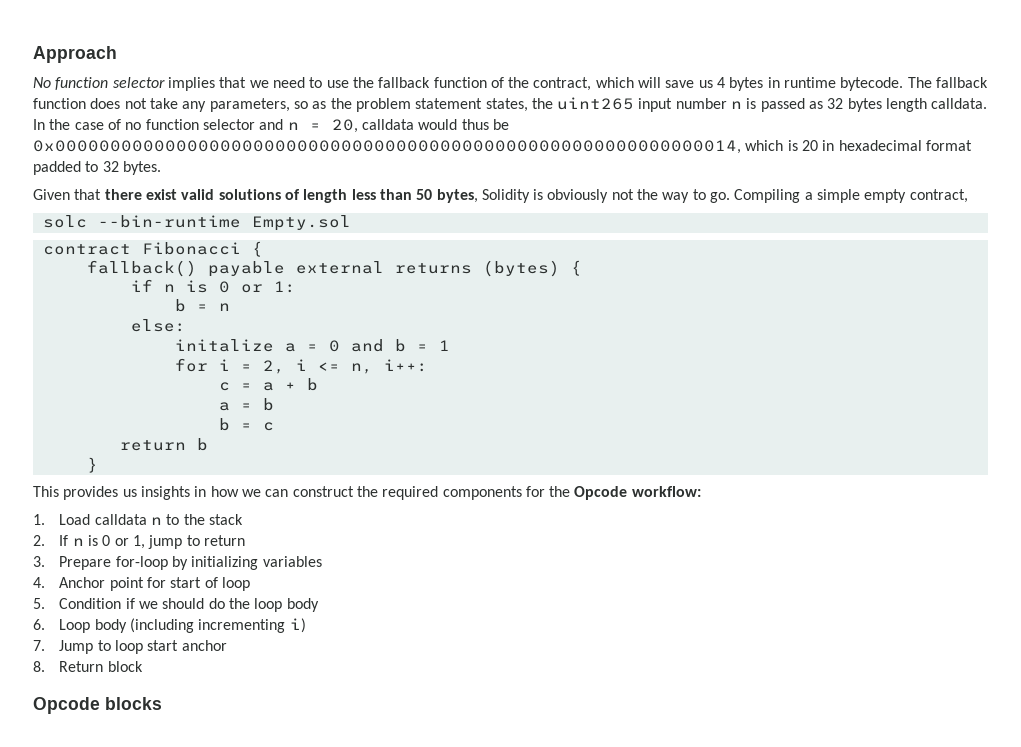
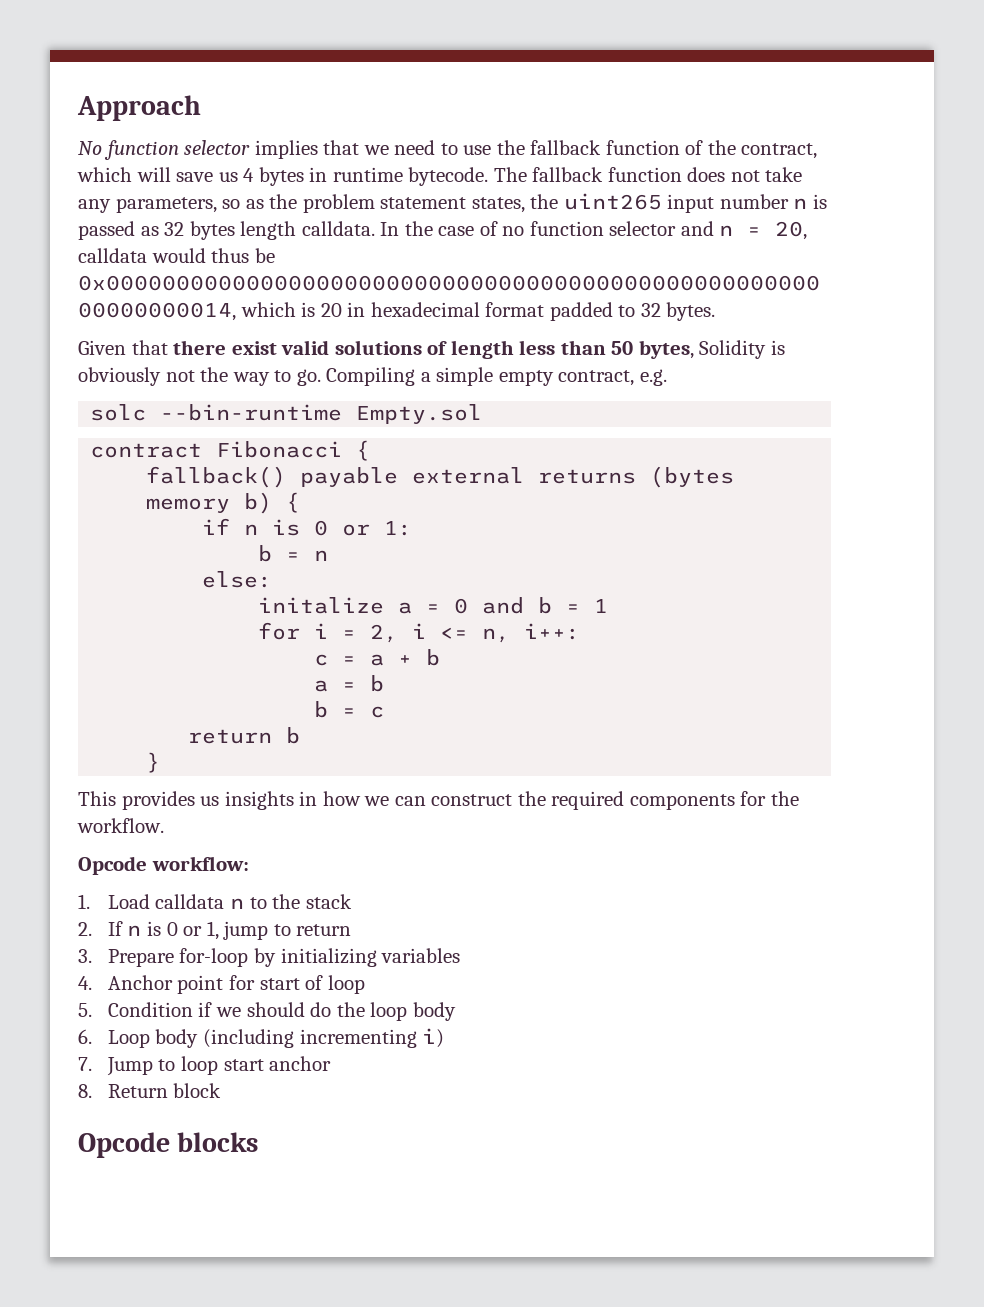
- Compiling a simple empty contract,
+ Compiling a simple empty contract, e.g.
- fallback() payable external returns (bytes) {
+ fallback() payable external returns (bytes memory b) {
- This provides us insights in how we can construct the required components for the Opcode workflow:
+ This provides us insights in how we can construct the required components for the workflow.
+ Opcode workflow:

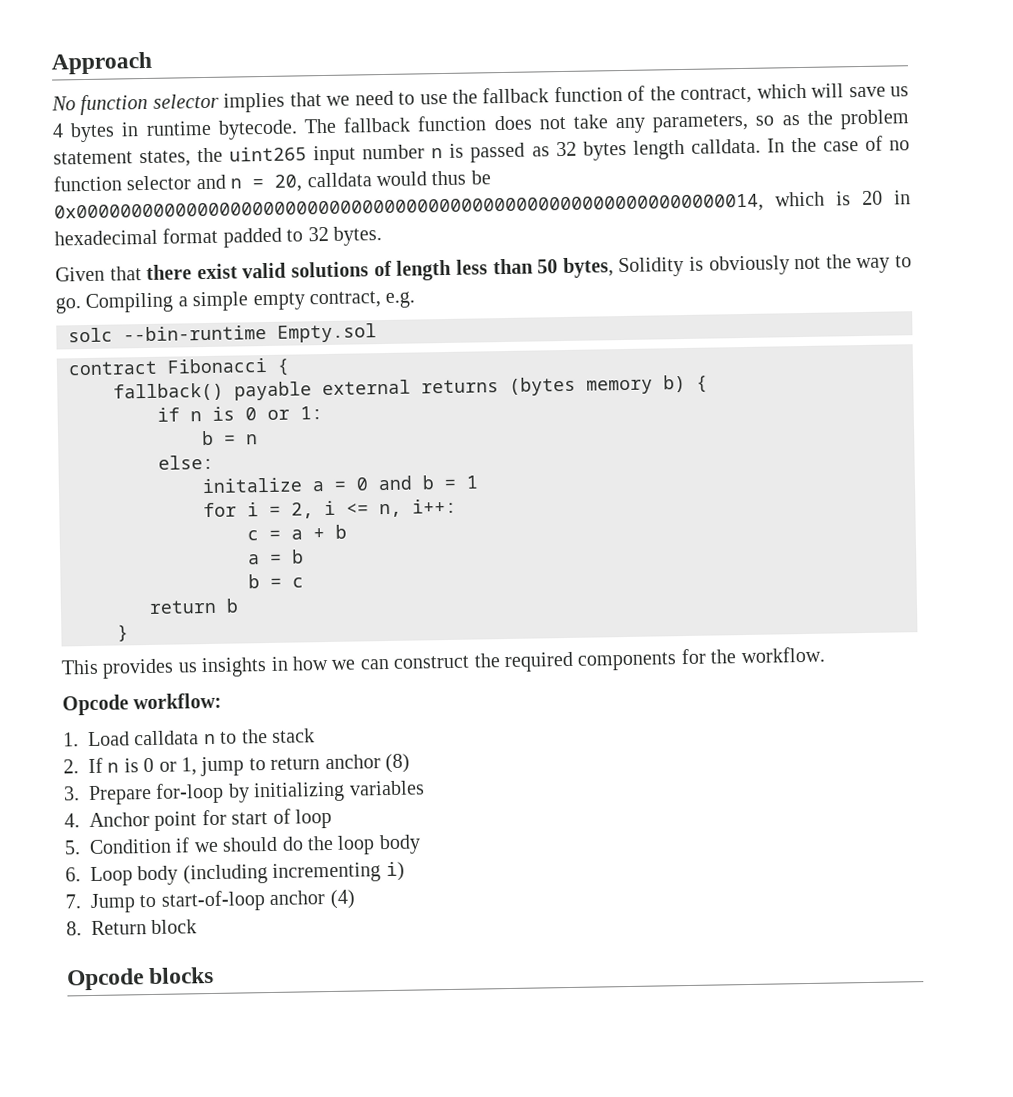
- 2. If n is 0 or 1, jump to return
+ 2. If n is 0 or 1, jump to return anchor (8)
- 7. Jump to loop start anchor
+ 7. Jump to start-of-loop anchor (4)

